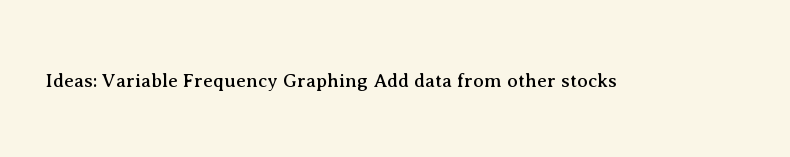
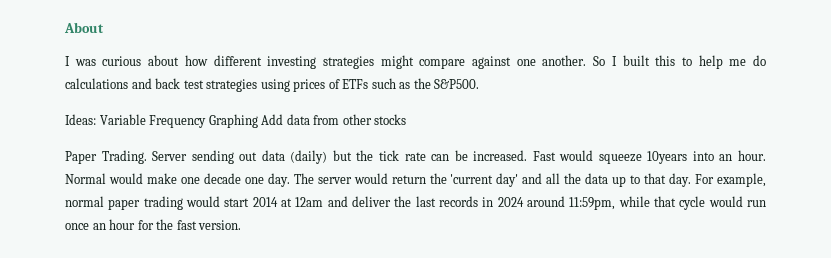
+ About
+ I was curious about how different investing strategies might compare against one another. So I built this to help me do calculations and back test strategies using prices of ETFs such as the S&P500.
+ Paper Trading. Server sending out data (daily) but the tick rate can be increased. Fast would squeeze 10years into an hour. Normal would make one decade one day. The server would return the 'current day' and all the data up to that day. For example, normal paper trading would start 2014 at 12am and deliver the last records in 2024 around 11:59pm, while that cycle would run once an hour for the fast version.

